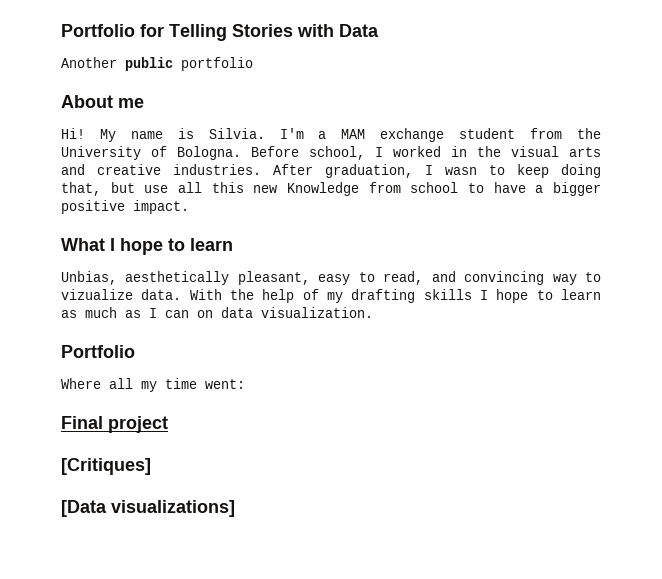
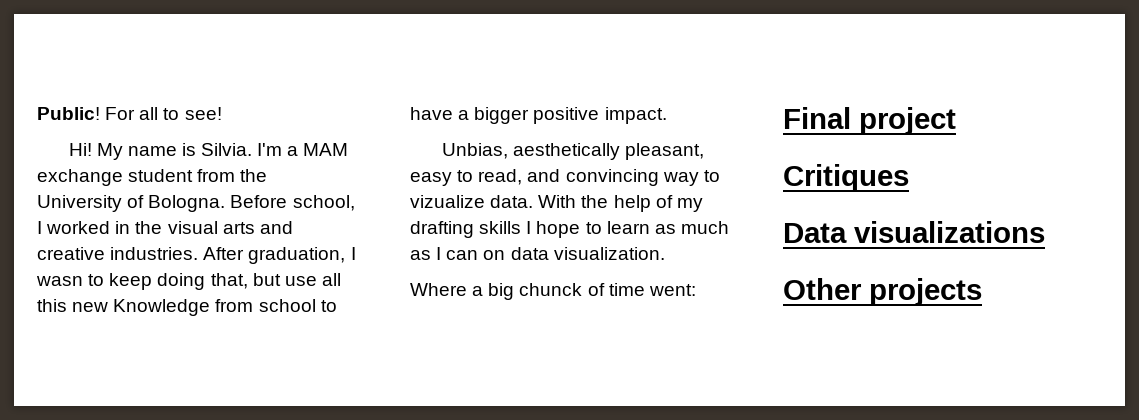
- Portfolio for Telling Stories with Data
- Another public portfolio
- About me
+ Public! For all to see!
- What I hope to learn
  With the help of my drafting skills I hope to learn as much as I can on data visualization.
- Portfolio
- Where all my time went:
+ Where a big chunck of time went:
- [Critiques]
- [Data visualizations]
+ Critiques
+ Data visualizations
+ Other projects

